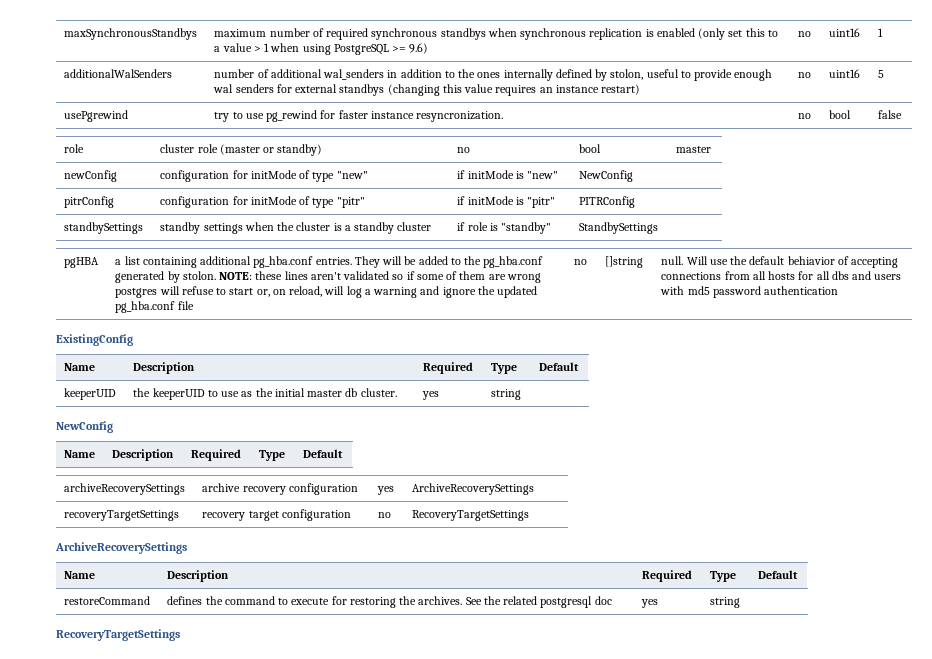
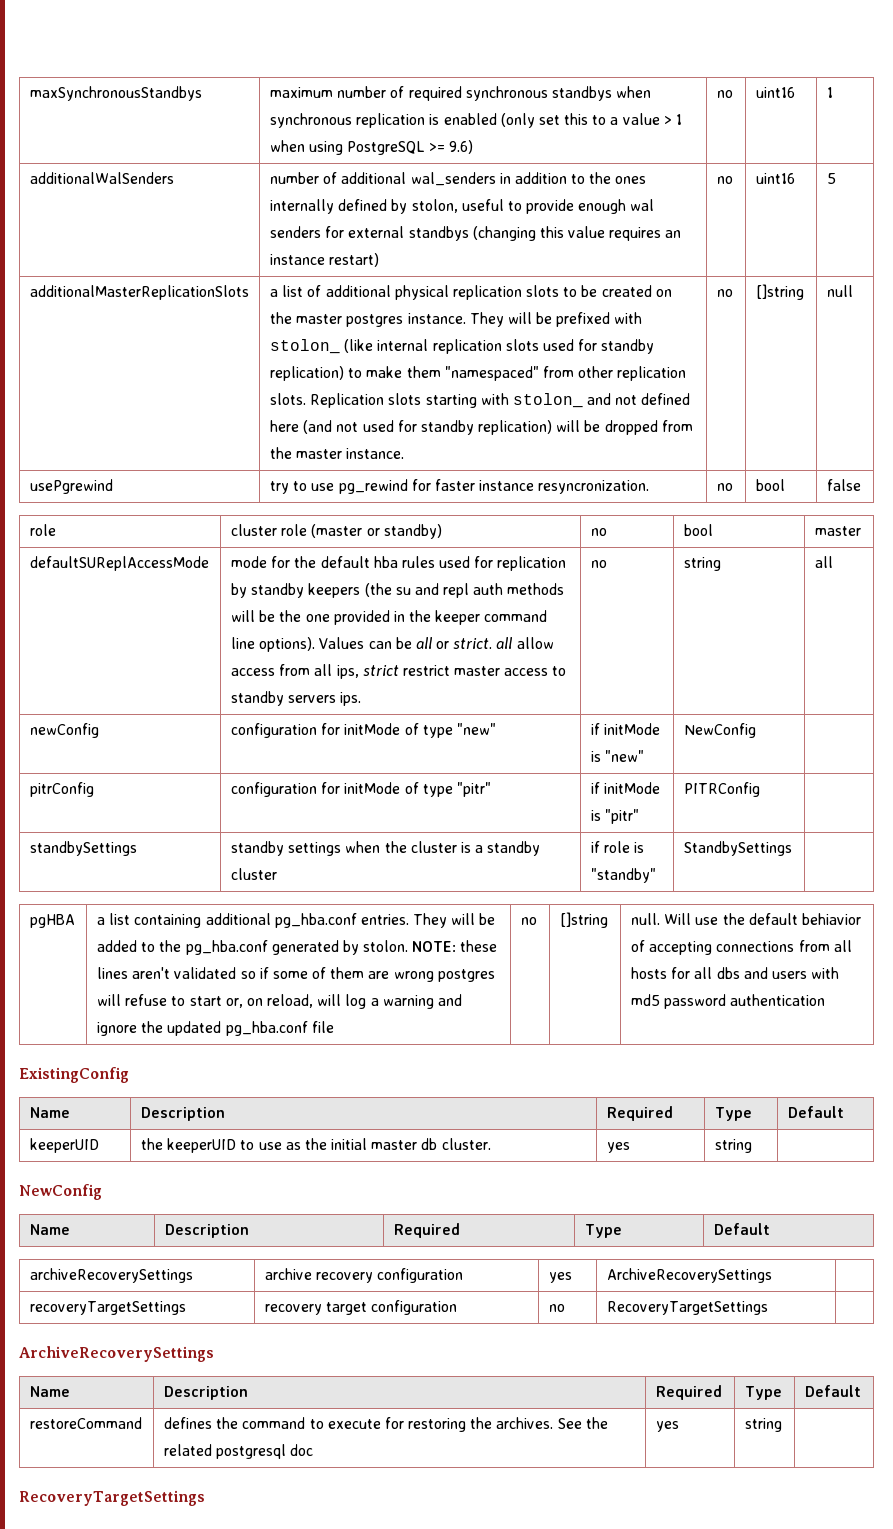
+ additionalMasterReplicationSlots | a list of additional physical replication slots to be created on the master postgres instance. They will be prefixed with stolon_ (like internal replication slots used for standby replication) to make them "namespaced" from other replication slots. Replication slots starting with stolon_ and not defined here (and not used for standby replication) will be dropped from the master instance. | no | []string | null
+ defaultSUReplAccessMode | mode for the default hba rules used for replication by standby keepers (the su and repl auth methods will be the one provided in the keeper command line options). Values can be all or strict. all allow access from all ips, strict restrict master access to standby servers ips. | no | string | all

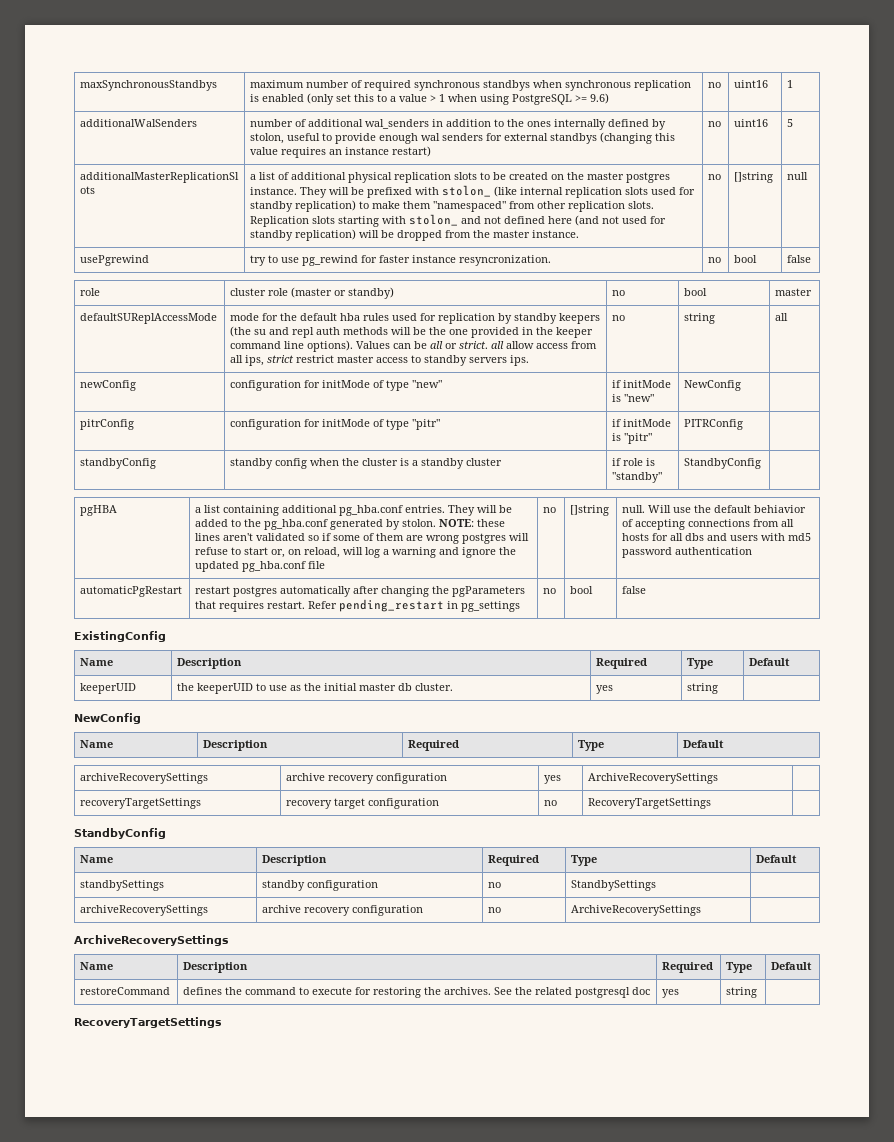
- standbySettings | standby settings when the cluster is a standby cluster | if role is "standby" | StandbySettings |
+ standbyConfig | standby config when the cluster is a standby cluster | if role is "standby" | StandbyConfig |
+ automaticPgRestart | restart postgres automatically after changing the pgParameters that requires restart. Refer pending_restart in pg_settings | no | bool | false
  recoveryTargetSettings | recovery target configuration | no | RecoveryTargetSettings |
+ StandbyConfig
+ Name | Description | Required | Type | Default
+ standbySettings | standby configuration | no | StandbySettings |
+ archiveRecoverySettings | archive recovery configuration | no | ArchiveRecoverySettings |

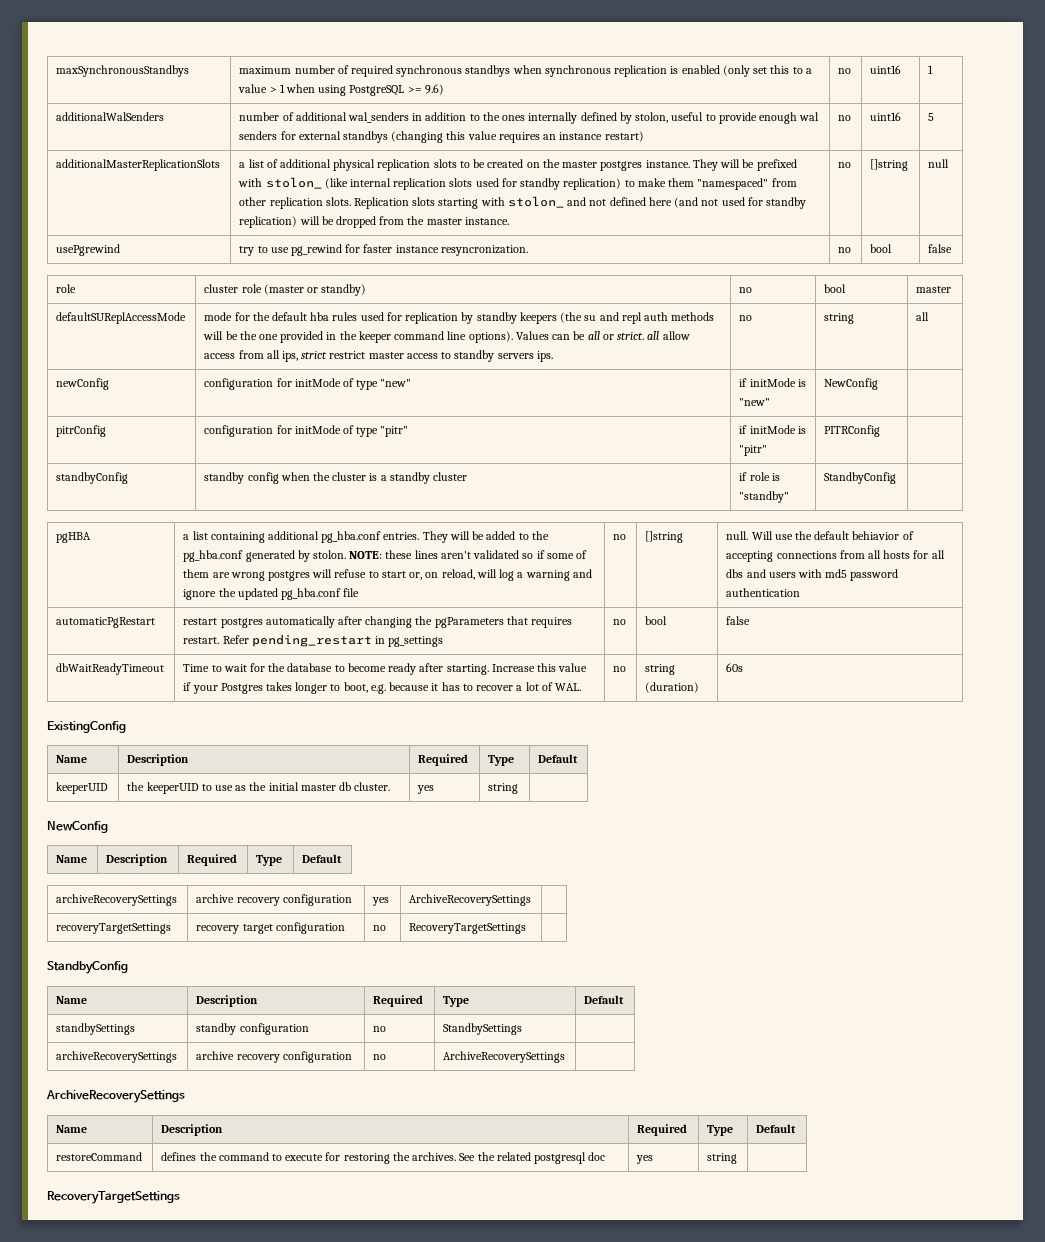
+ dbWaitReadyTimeout | Time to wait for the database to become ready after starting. Increase this value if your Postgres takes longer to boot, e.g. because it has to recover a lot of WAL. | no | string (duration) | 60s

